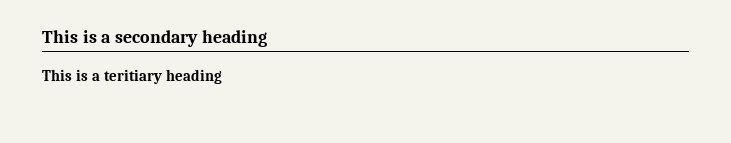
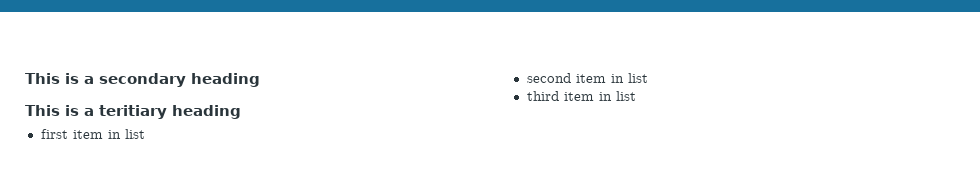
+ first item in list
+ second item in list
+ third item in list

